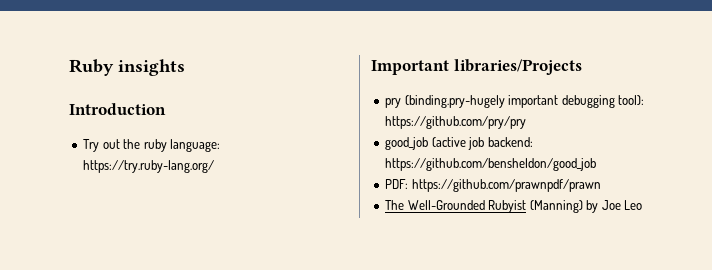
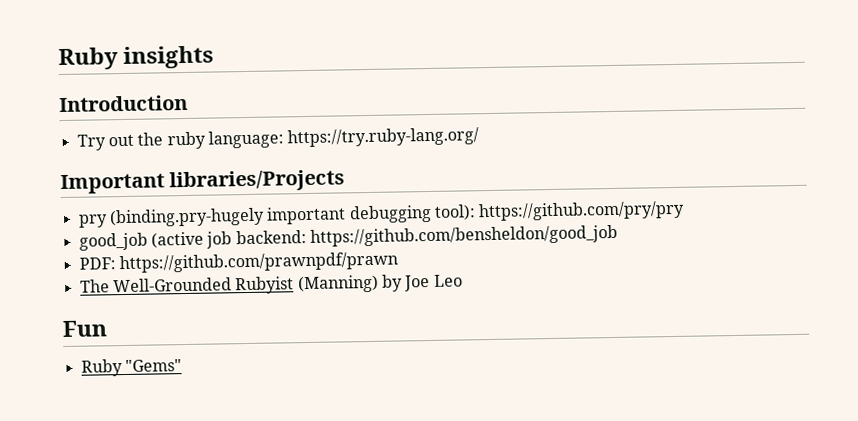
+ Fun
+ Ruby "Gems"

